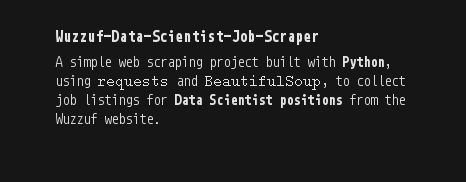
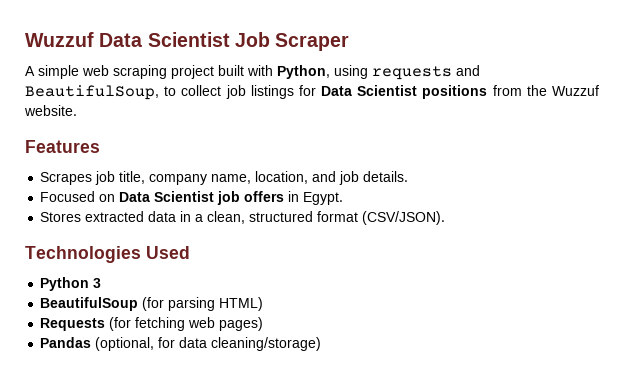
- Wuzzuf-Data-Scientist-Job-Scraper
+ Wuzzuf Data Scientist Job Scraper
+ Features
+ Scrapes job title, company name, location, and job details.
+ Focused on Data Scientist job offers in Egypt.
+ Stores extracted data in a clean, structured format (CSV/JSON).
+ Technologies Used
+ Python 3
+ BeautifulSoup (for parsing HTML)
+ Requests (for fetching web pages)
+ Pandas (optional, for data cleaning/storage)

